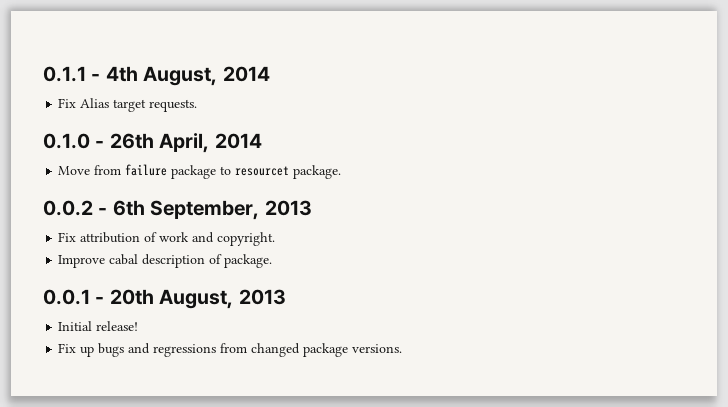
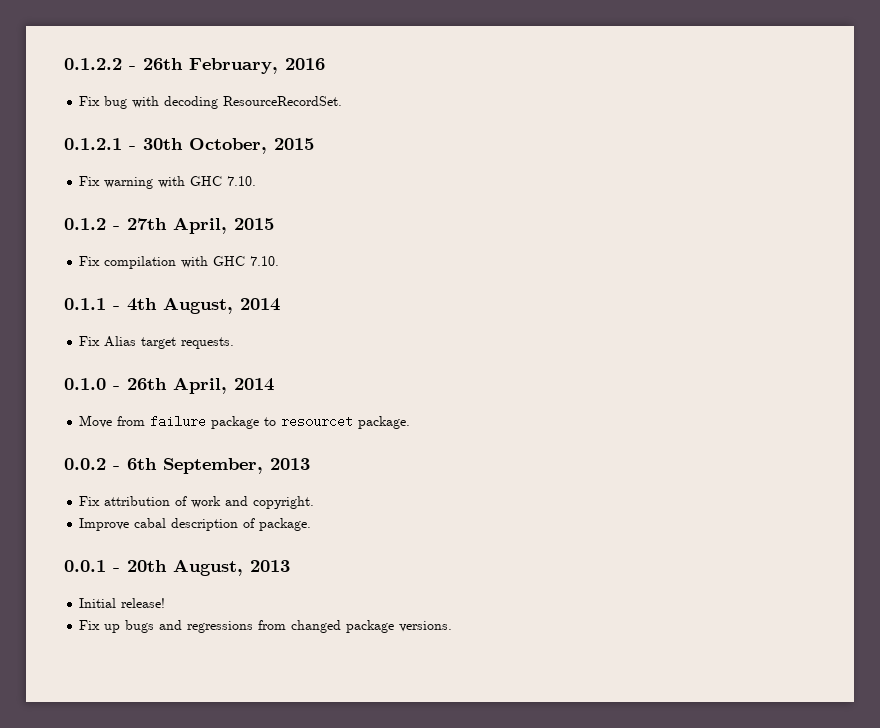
+ 0.1.2.2 - 26th February, 2016
+ Fix bug with decoding ResourceRecordSet.
+ 0.1.2.1 - 30th October, 2015
+ Fix warning with GHC 7.10.
+ 0.1.2 - 27th April, 2015
+ Fix compilation with GHC 7.10.

